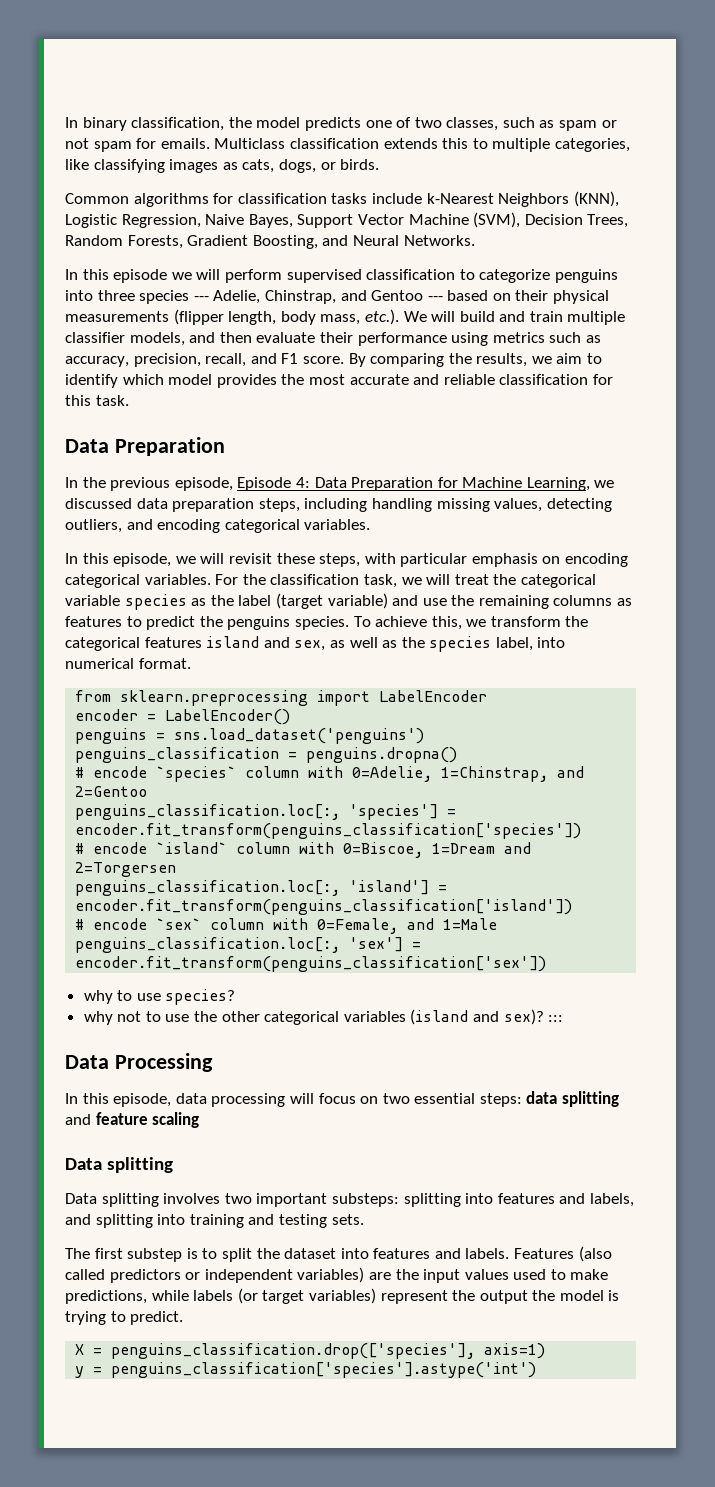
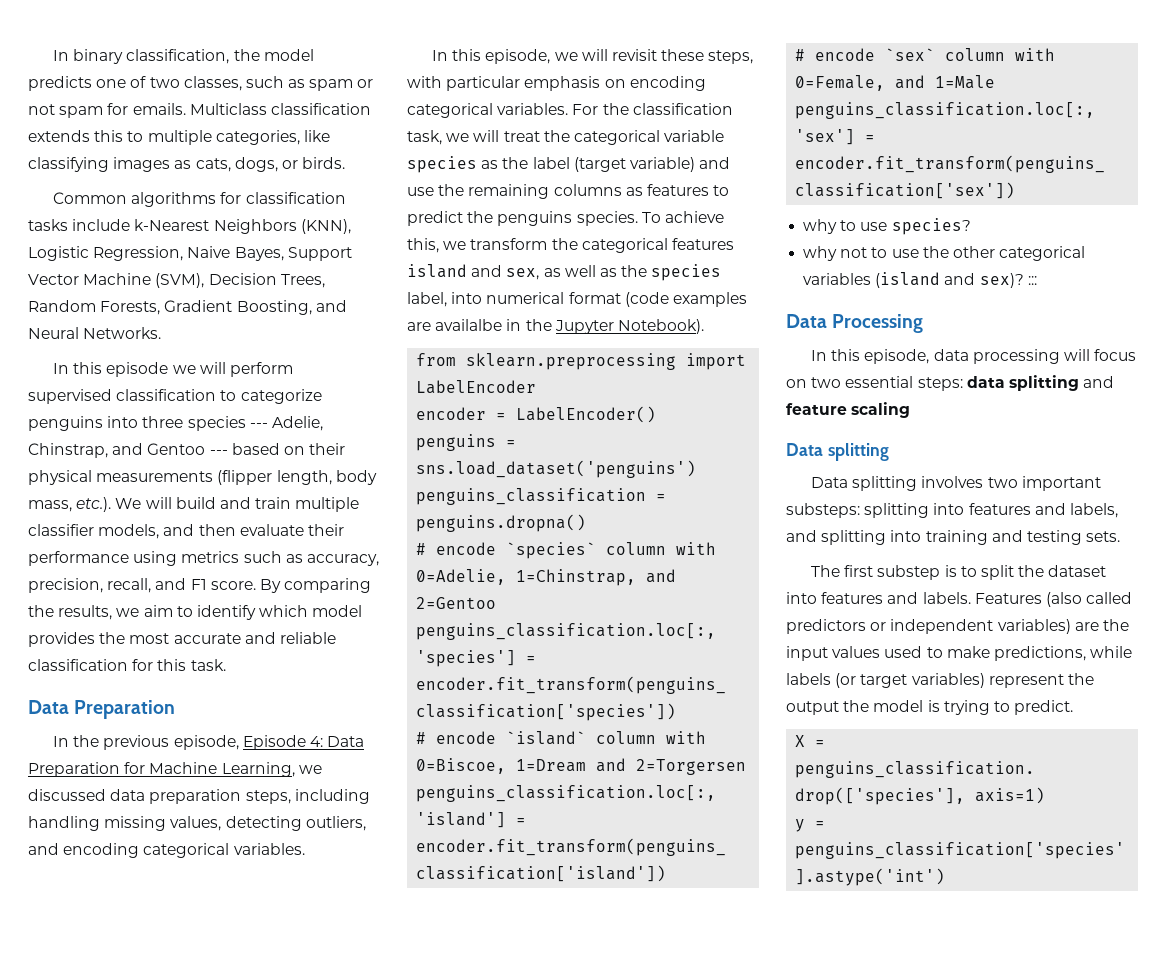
- To achieve this, we transform the categorical features island and sex, as well as the species label, into numerical format.
+ To achieve this, we transform the categorical features island and sex, as well as the species label, into numerical format (code examples are availalbe in the Jupyter Notebook).

